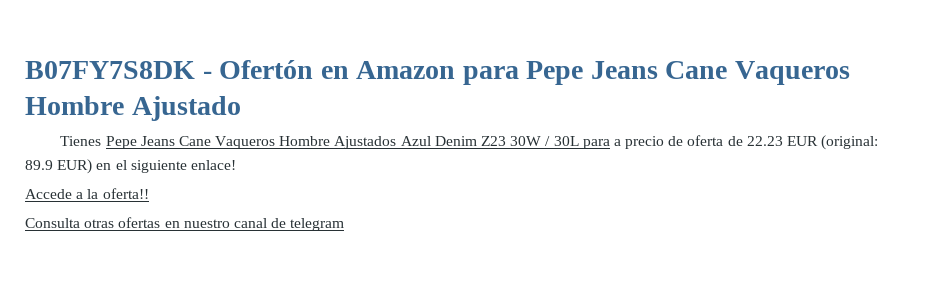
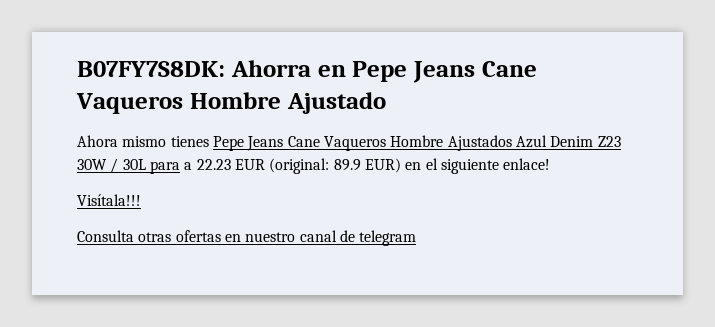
- B07FY7S8DK - Ofertón en Amazon para Pepe Jeans Cane Vaqueros Hombre Ajustado
+ B07FY7S8DK: Ahorra en Pepe Jeans Cane Vaqueros Hombre Ajustado
- Tienes Pepe Jeans Cane Vaqueros Hombre Ajustados Azul Denim Z23 30W / 30L para a precio de oferta de 22.23 EUR (original: 89.9 EUR) en el siguiente enlace!
+ Ahora mismo tienes Pepe Jeans Cane Vaqueros Hombre Ajustados Azul Denim Z23 30W / 30L para a 22.23 EUR (original: 89.9 EUR) en el siguiente enlace!
- Accede a la oferta!!
+ Visítala!!!

